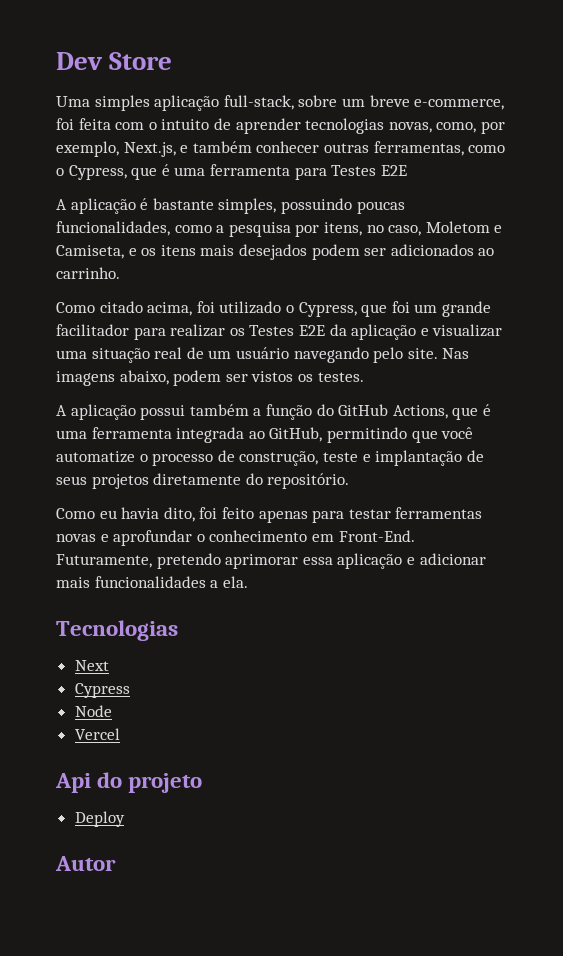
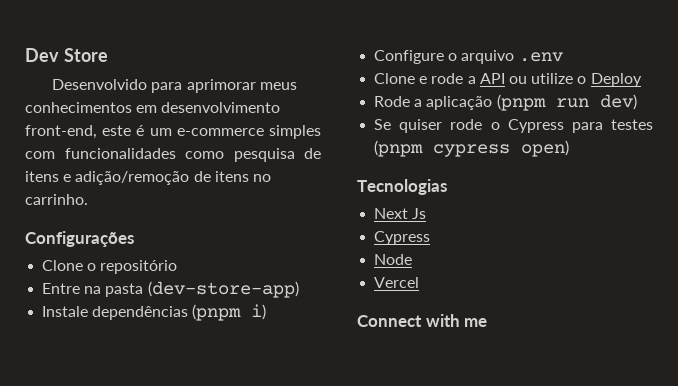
- Uma simples aplicação full-stack, sobre um breve e-commerce, foi feita com o intuito de aprender tecnologias novas, como, por exemplo, Next.js, e também conhecer outras ferramentas, como o Cypress, que é uma ferramenta para Testes E2E
- A aplicação é bastante simples, possuindo poucas funcionalidades, como a pesquisa por itens, no caso, Moletom e Camiseta, e os itens mais desejados podem ser adicionados ao carrinho.
- Como citado acima, foi utilizado o Cypress, que foi um grande facilitador para realizar os Testes E2E da aplicação e visualizar uma situação real de um usuário navegando pelo site. Nas imagens abaixo, podem ser vistos os testes.
- A aplicação possui também a função do GitHub Actions, que é uma ferramenta integrada ao GitHub, permitindo que você automatize o processo de construção, teste e implantação de seus projetos diretamente do repositório.
- Como eu havia dito, foi feito apenas para testar ferramentas novas e aprofundar o conhecimento em Front-End. Futuramente, pretendo aprimorar essa aplicação e adicionar mais funcionalidades a ela.
+ Desenvolvido para aprimorar meus conhecimentos em desenvolvimento front-end, este é um e-commerce simples com funcionalidades como pesquisa de itens e adição/remoção de itens no carrinho.
+ Configurações
+ Clone o repositório
+ Entre na pasta (dev-store-app)
+ Instale dependências (pnpm i)
+ Configure o arquivo .env
+ Clone e rode a API ou utilize o Deploy
+ Rode a aplicação (pnpm run dev)
+ Se quiser rode o Cypress para testes (pnpm cypress open)
- Next
+ Next Js
- Api do projeto
- Deploy
- Autor
+ Connect with me

